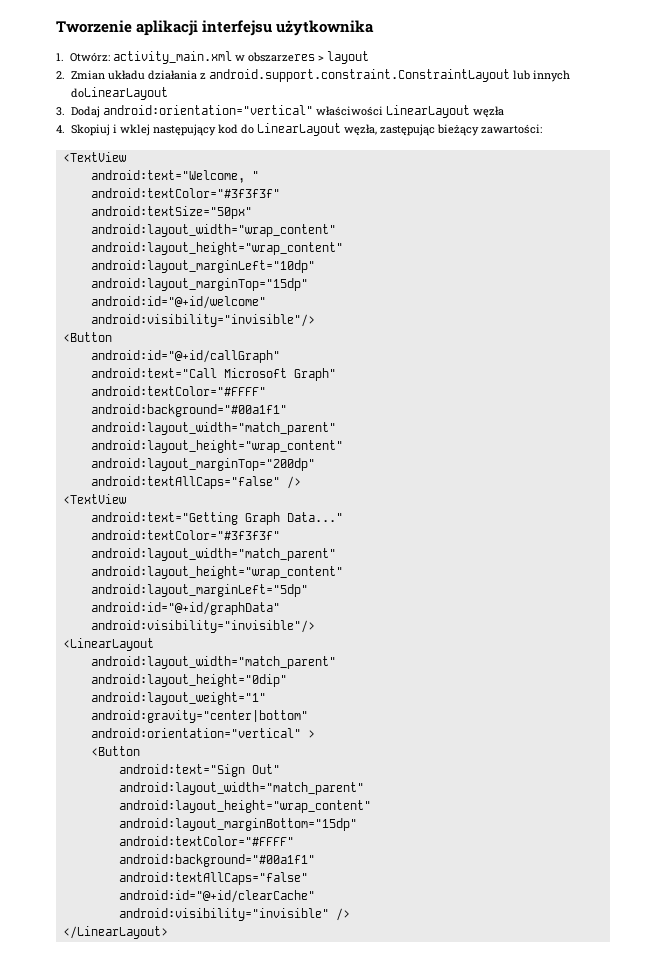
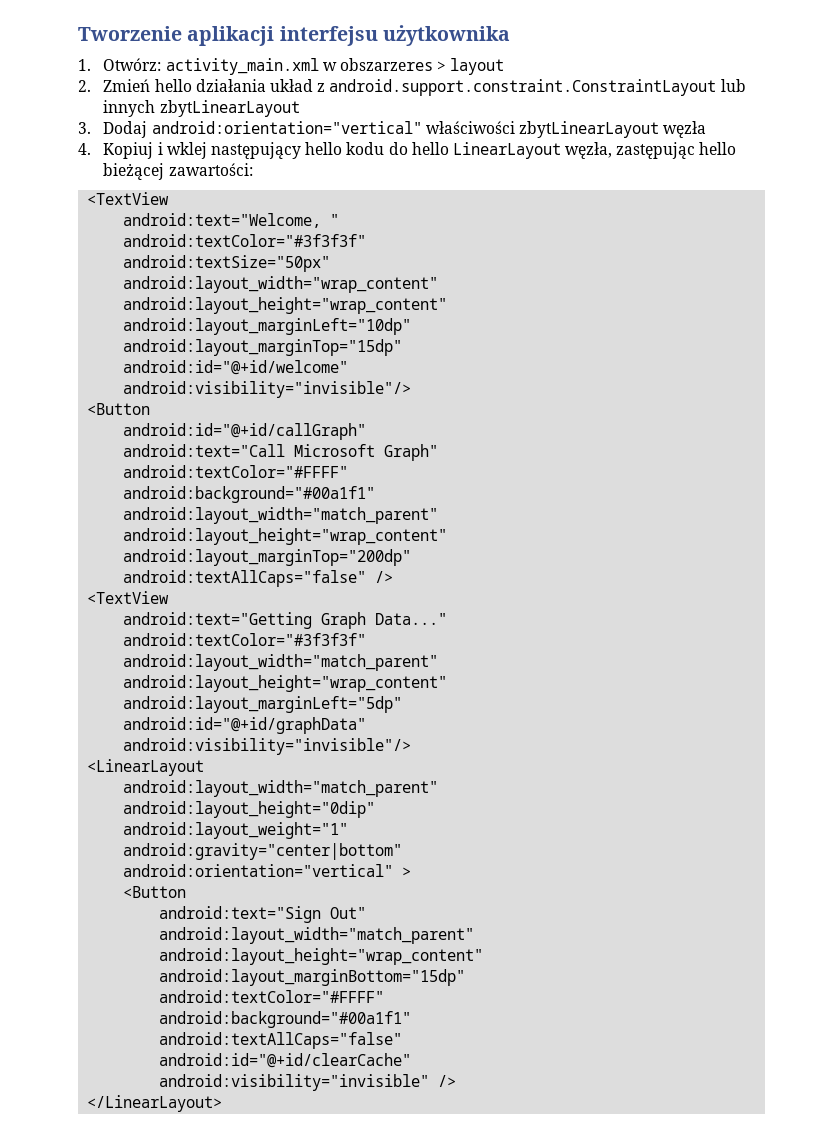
- 2. Zmian układu działania z android.support.constraint.ConstraintLayout lub innych doLinearLayout
+ 2. Zmień hello działania układ z android.support.constraint.ConstraintLayout lub innych zbytLinearLayout
- 3. Dodaj android:orientation="vertical" właściwości LinearLayout węzła
+ 3. Dodaj android:orientation="vertical" właściwości zbytLinearLayout węzła
- 4. Skopiuj i wklej następujący kod do LinearLayout węzła, zastępując bieżący zawartości:
+ 4. Kopiuj i wklej następujący hello kodu do hello LinearLayout węzła, zastępując hello bieżącej zawartości:

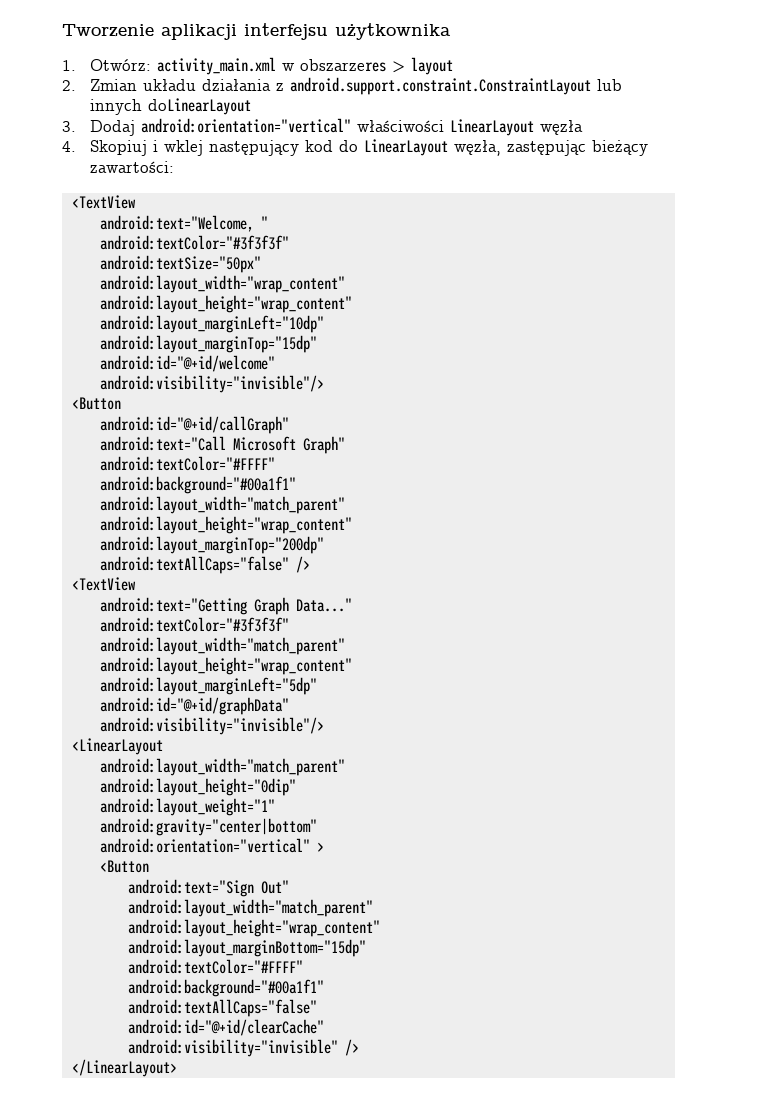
- 2. Zmień hello działania układ z android.support.constraint.ConstraintLayout lub innych zbytLinearLayout
+ 2. Zmian układu działania z android.support.constraint.ConstraintLayout lub innych doLinearLayout
- 3. Dodaj android:orientation="vertical" właściwości zbytLinearLayout węzła
+ 3. Dodaj android:orientation="vertical" właściwości LinearLayout węzła
- 4. Kopiuj i wklej następujący hello kodu do hello LinearLayout węzła, zastępując hello bieżącej zawartości:
+ 4. Skopiuj i wklej następujący kod do LinearLayout węzła, zastępując bieżący zawartości:

